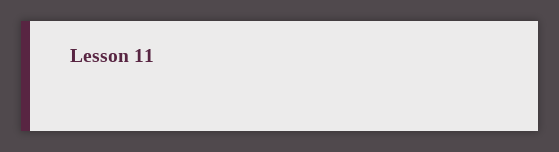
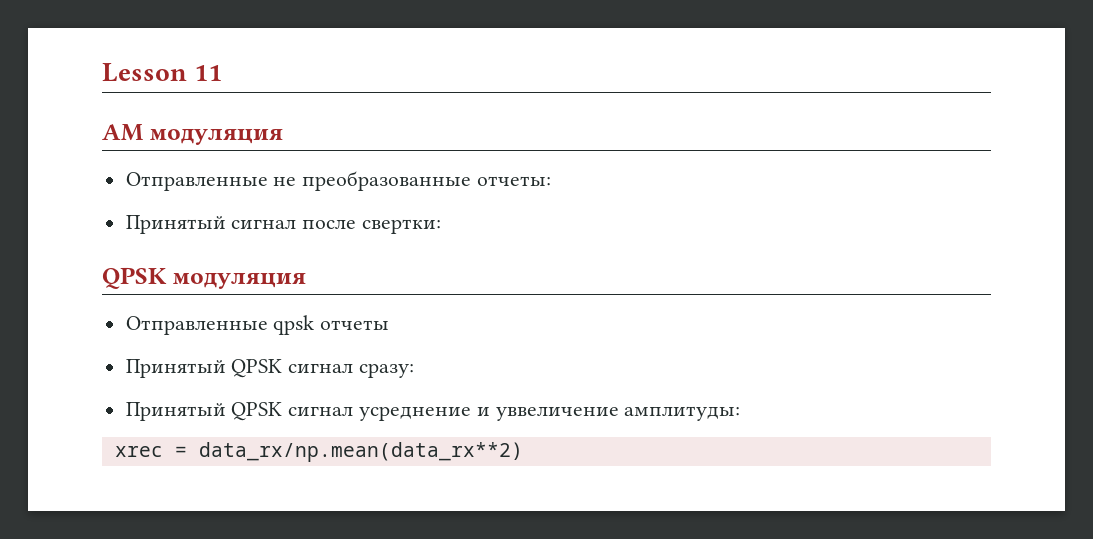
+ AM модуляция
+ Отправленные не преобразованные отчеты:
+ Принятый сигнал после свертки:
+ QPSK модуляция
+ Отправленные qpsk отчеты
+ Принятый QPSK сигнал сразу:
+ Принятый QPSK сигнал усреднение и уввеличение амплитуды:
+ xrec = data_rx/np.mean(data_rx**2)

